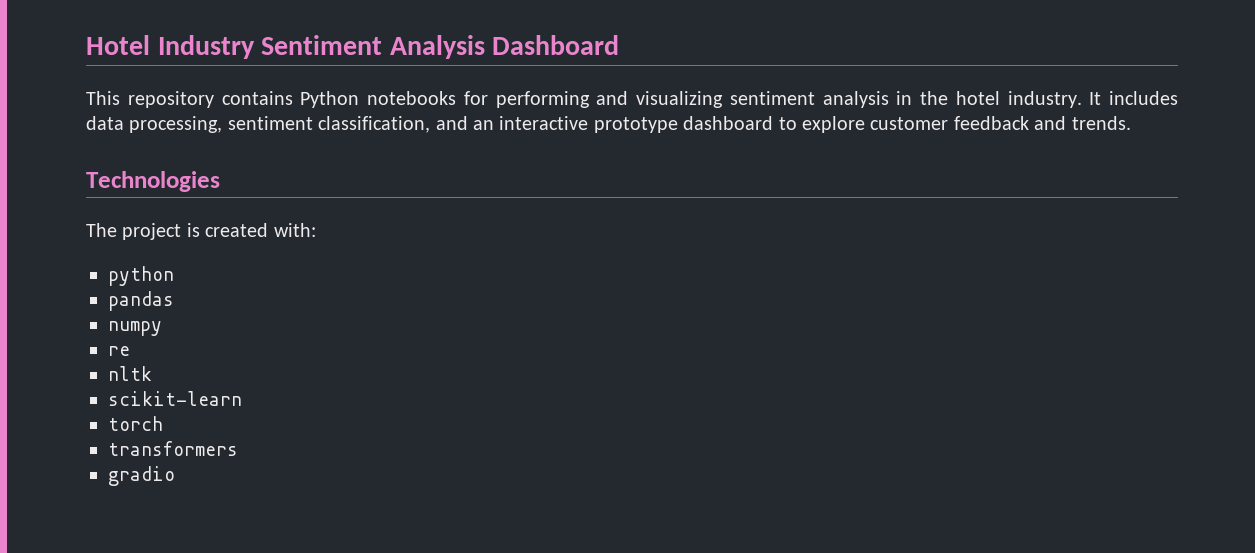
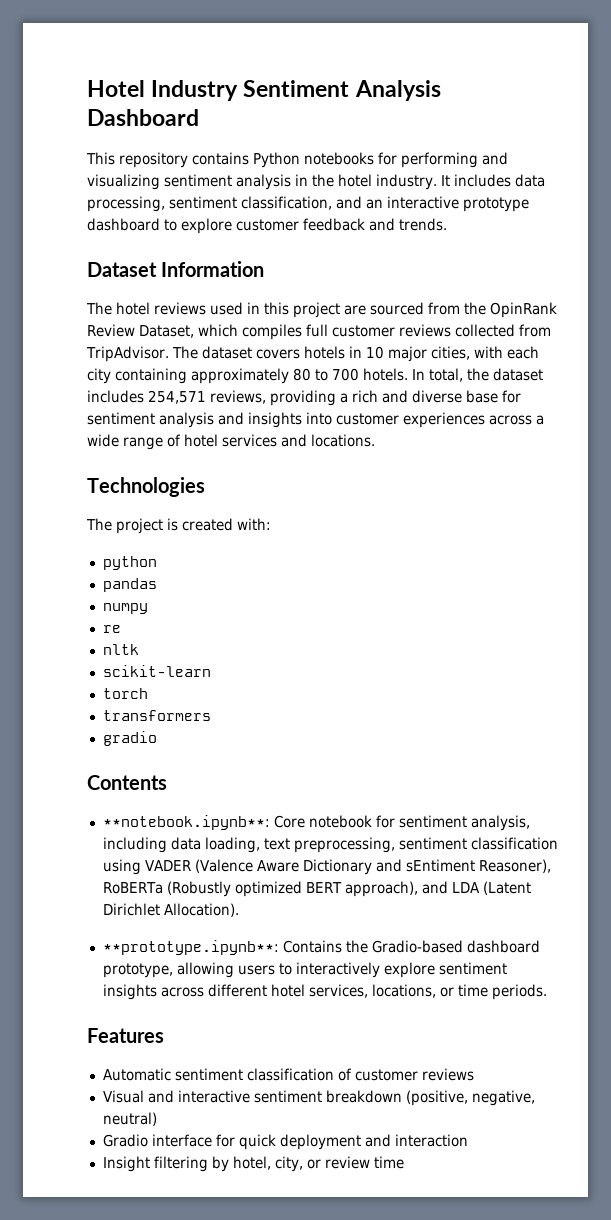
+ Dataset Information
+ The hotel reviews used in this project are sourced from the OpinRank Review Dataset, which compiles full customer reviews collected from TripAdvisor. The dataset covers hotels in 10 major cities, with each city containing approximately 80 to 700 hotels. In total, the dataset includes 254,571 reviews, providing a rich and diverse base for sentiment analysis and insights into customer experiences across a wide range of hotel services and locations.
+ Contents
+ **notebook.ipynb**: Core notebook for sentiment analysis, including data loading, text preprocessing, sentiment classification using VADER (Valence Aware Dictionary and sEntiment Reasoner), RoBERTa (Robustly optimized BERT approach), and LDA (Latent Dirichlet Allocation).
+ **prototype.ipynb**: Contains the Gradio-based dashboard prototype, allowing users to interactively explore sentiment insights across different hotel services, locations, or time periods.
+ Features
+ Automatic sentiment classification of customer reviews
+ Visual and interactive sentiment breakdown (positive, negative, neutral)
+ Gradio interface for quick deployment and interaction
+ Insight filtering by hotel, city, or review time

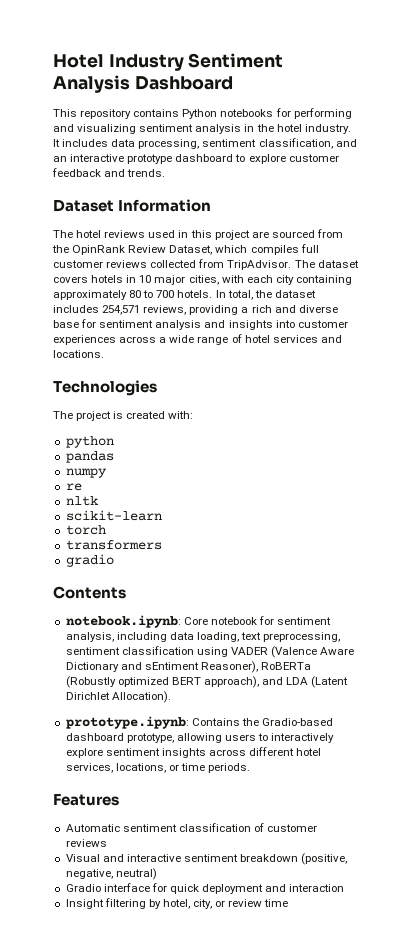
- **notebook.ipynb**: Core notebook for sentiment analysis, including data loading, text preprocessing, sentiment classification using VADER (Valence Aware Dictionary and sEntiment Reasoner), RoBERTa (Robustly optimized BERT approach), and LDA (Latent Dirichlet Allocation).
+ notebook.ipynb: Core notebook for sentiment analysis, including data loading, text preprocessing, sentiment classification using VADER (Valence Aware Dictionary and sEntiment Reasoner), RoBERTa (Robustly optimized BERT approach), and LDA (Latent Dirichlet Allocation).
- **prototype.ipynb**: Contains the Gradio-based dashboard prototype, allowing users to interactively explore sentiment insights across different hotel services, locations, or time periods.
+ prototype.ipynb: Contains the Gradio-based dashboard prototype, allowing users to interactively explore sentiment insights across different hotel services, locations, or time periods.

